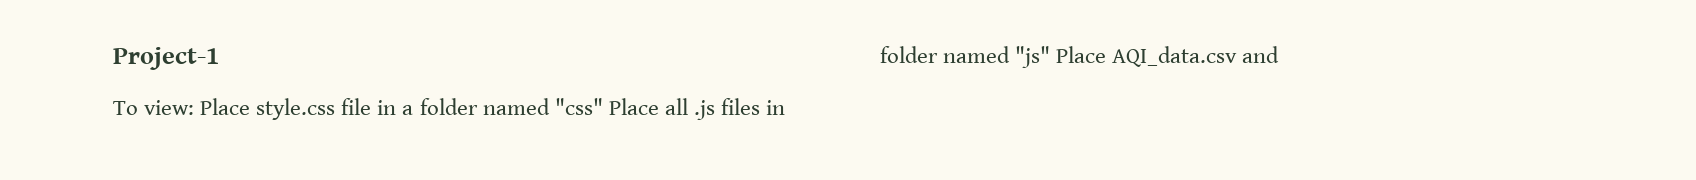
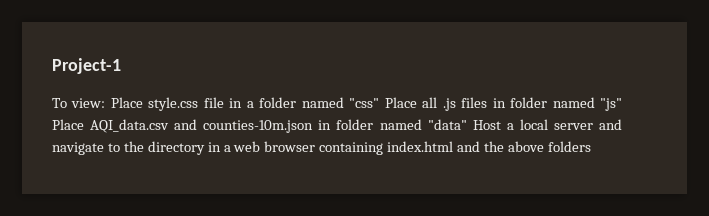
- To view: Place style.css file in a folder named "css" Place all .js files in folder named "js" Place AQI_data.csv and
+ To view: Place style.css file in a folder named "css" Place all .js files in folder named "js" Place AQI_data.csv and counties-10m.json in folder named "data" Host a local server and navigate to the directory in a web browser containing index.html and the above folders

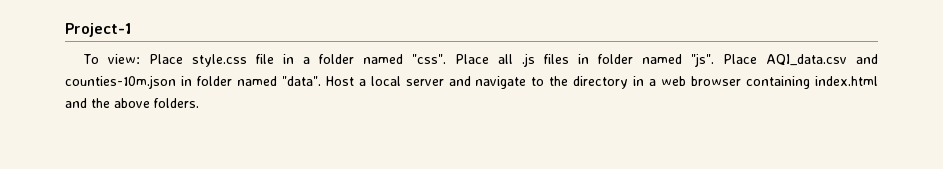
- To view: Place style.css file in a folder named "css" Place all .js files in folder named "js" Place AQI_data.csv and counties-10m.json in folder named "data" Host a local server and navigate to the directory in a web browser containing index.html and the above folders
+ To view: Place style.css file in a folder named "css". Place all .js files in folder named "js". Place AQI_data.csv and counties-10m.json in folder named "data". Host a local server and navigate to the directory in a web browser containing index.html and the above folders.

